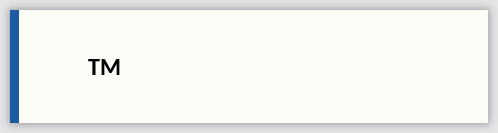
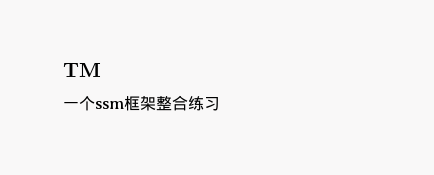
+ 一个ssm框架整合练习

